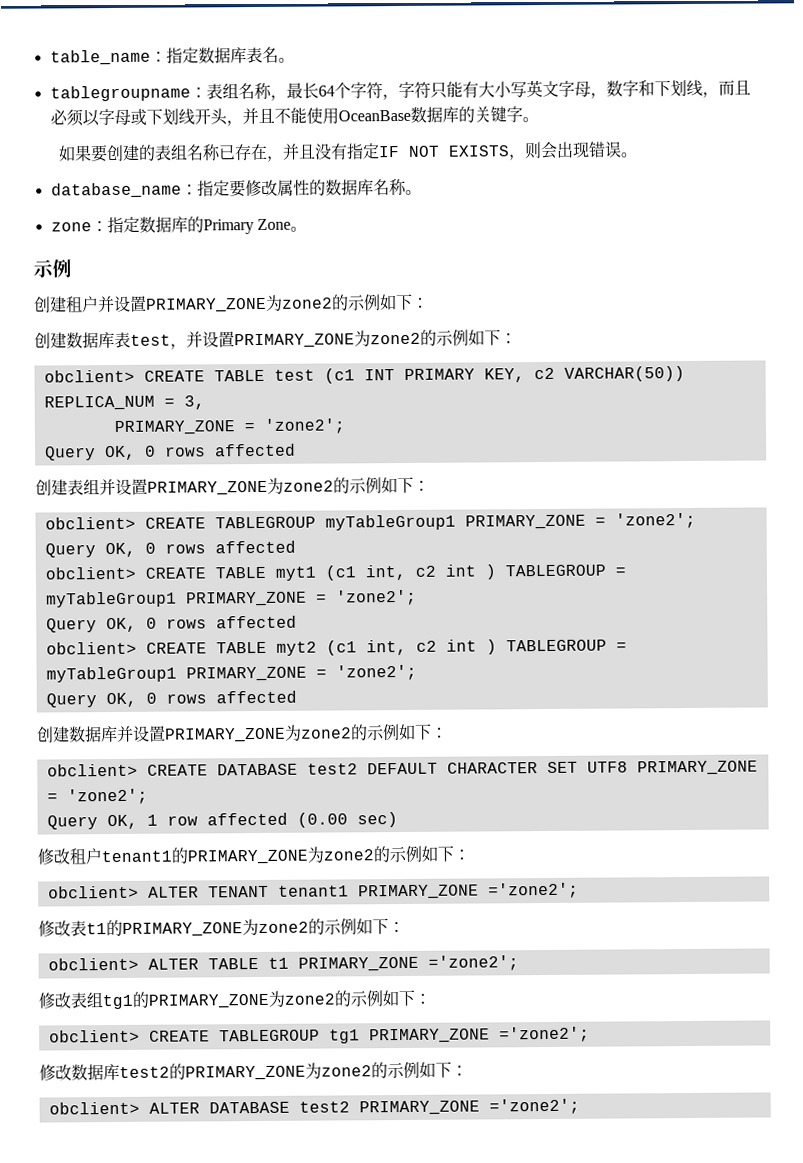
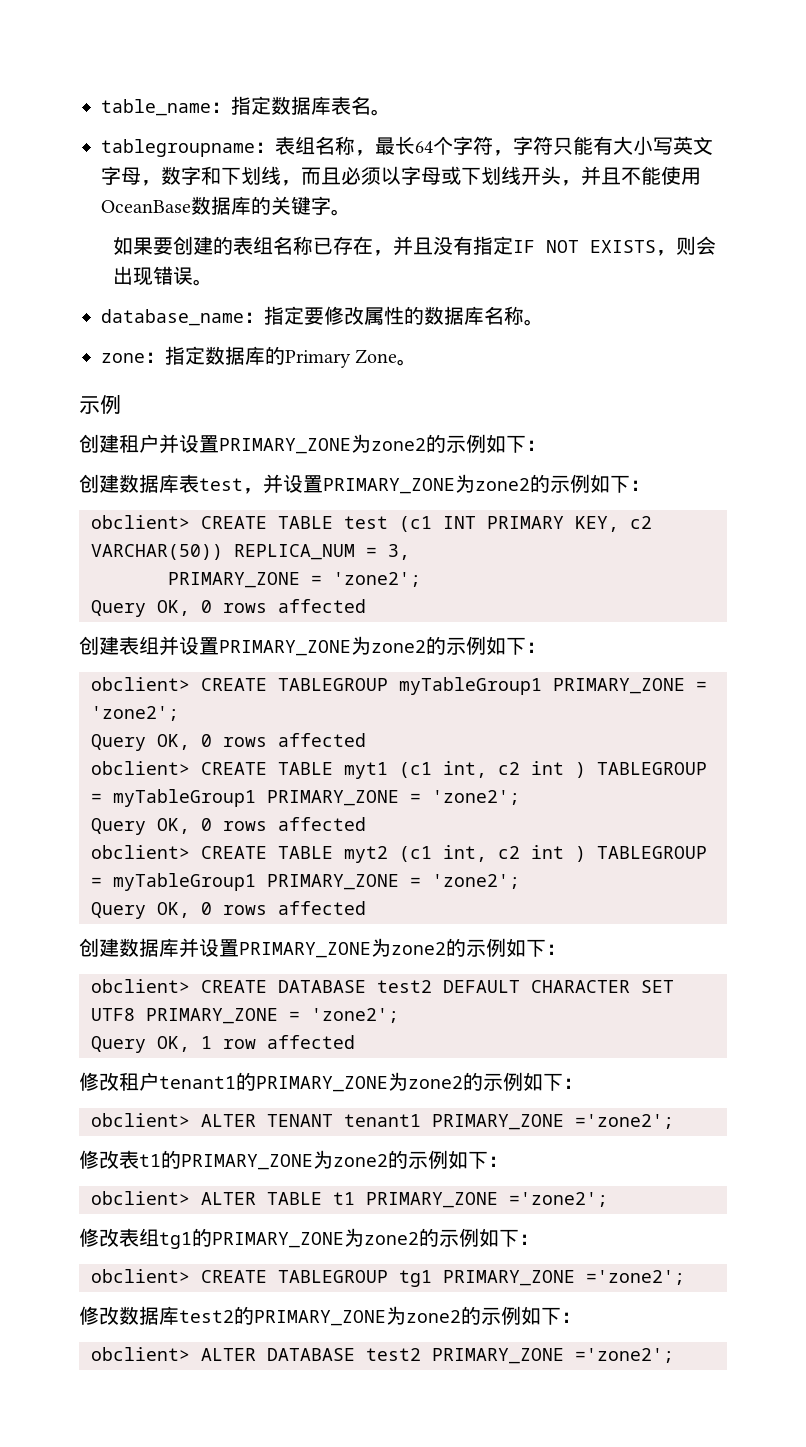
- Query OK, 1 row affected (0.00 sec)
+ Query OK, 1 row affected

